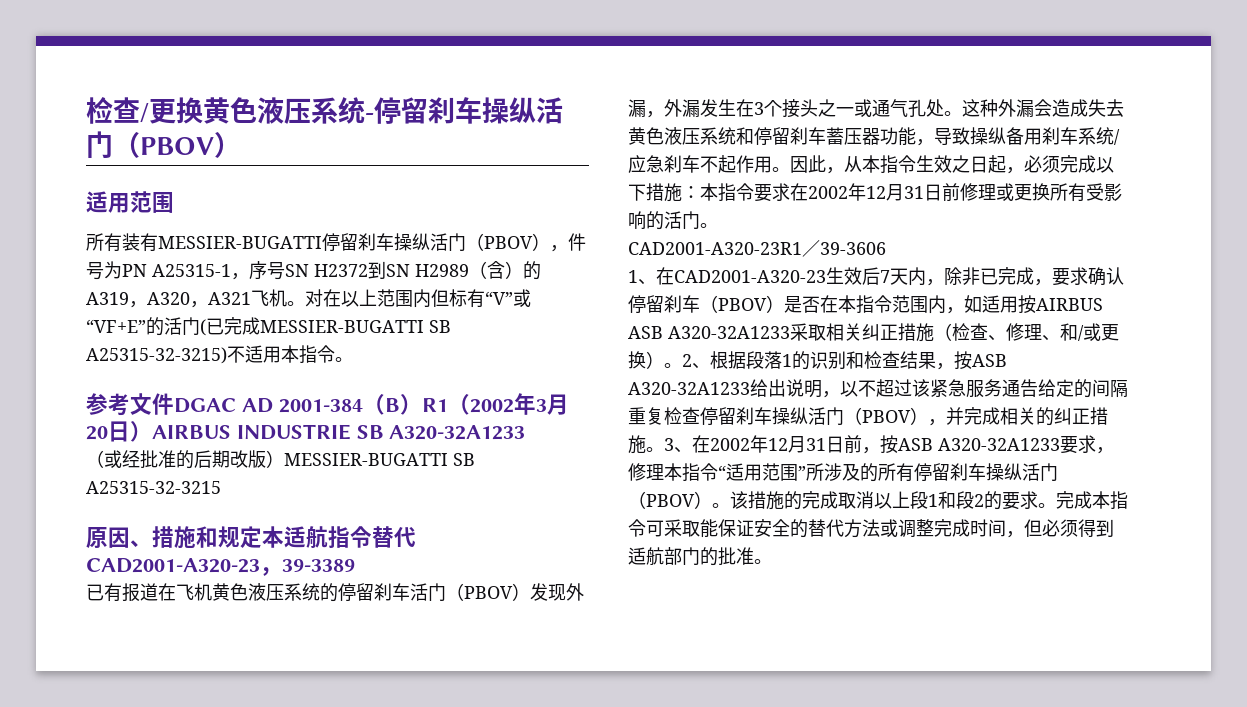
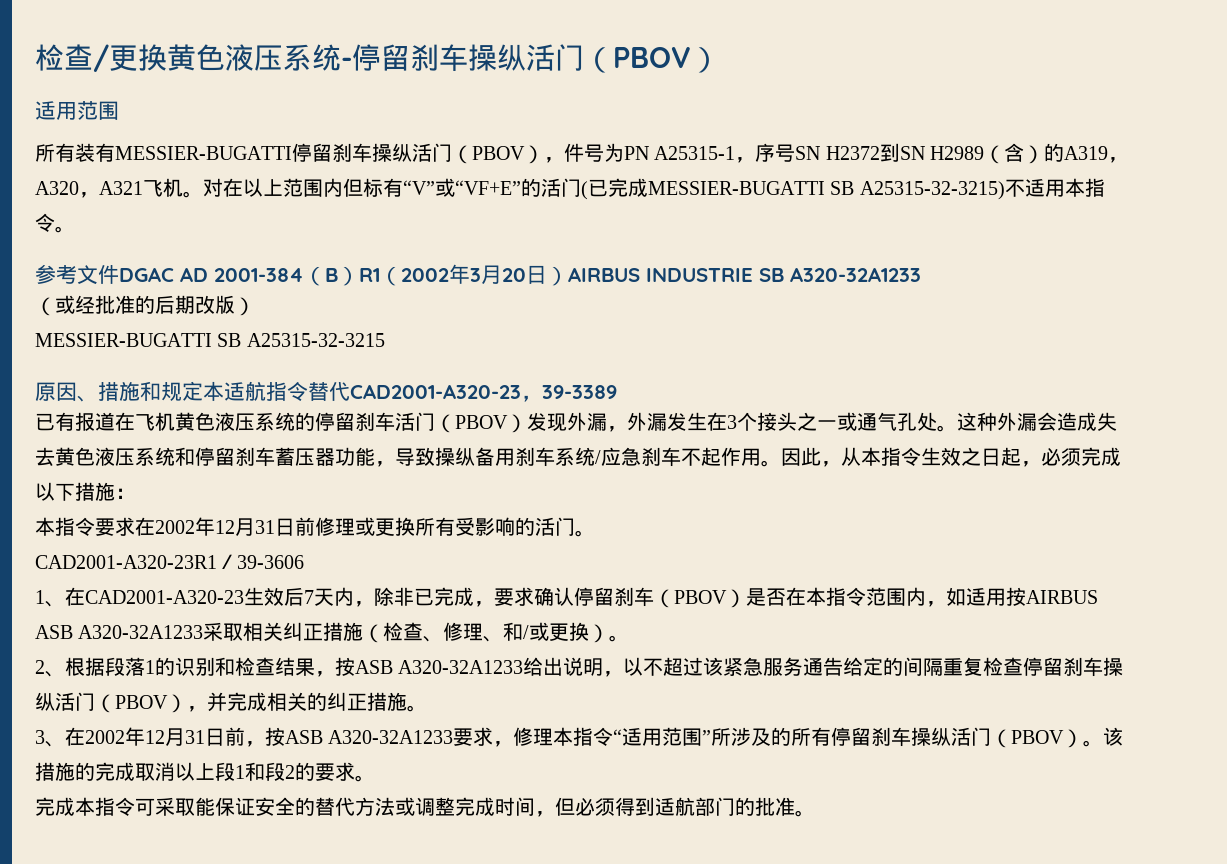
- （或经批准的后期改版）MESSIER-BUGATTI SB A25315-32-3215
+ （或经批准的后期改版）
+ MESSIER-BUGATTI SB A25315-32-3215
- 因此，从本指令生效之日起，必须完成以下措施：本指令要求在2002年12月31日前修理或更换所有受影响的活门。
+ 因此，从本指令生效之日起，必须完成以下措施：
+ 本指令要求在2002年12月31日前修理或更换所有受影响的活门。
- 1、在CAD2001-A320-23生效后7天内，除非已完成，要求确认停留刹车（PBOV）是否在本指令范围内，如适用按AIRBUS ASB A320-32A1233采取相关纠正措施（检查、修理、和/或更换）。2、根据段落1的识别和检查结果，按ASB A320-32A1233给出说明，以不超过该紧急服务通告给定的间隔重复检查停留刹车操纵活门（PBOV），并完成相关的纠正措施。3、在2002年12月31日前，按ASB A320-32A1233要求，修理本指令“适用范围”所涉及的所有停留刹车操纵活门（PBOV）。
+ 1、在CAD2001-A320-23生效后7天内，除非已完成，要求确认停留刹车（PBOV）是否在本指令范围内，如适用按AIRBUS ASB A320-32A1233采取相关纠正措施（检查、修理、和/或更换）。
+ 2、根据段落1的识别和检查结果，按ASB A320-32A1233给出说明，以不超过该紧急服务通告给定的间隔重复检查停留刹车操纵活门（PBOV），并完成相关的纠正措施。
+ 3、在2002年12月31日前，按ASB A320-32A1233要求，修理本指令“适用范围”所涉及的所有停留刹车操纵活门（PBOV）。
- 该措施的完成取消以上段1和段2的要求。完成本指令可采取能保证安全的替代方法或调整完成时间，但必须得到适航部门的批准。
+ 该措施的完成取消以上段1和段2的要求。
+ 完成本指令可采取能保证安全的替代方法或调整完成时间，但必须得到适航部门的批准。

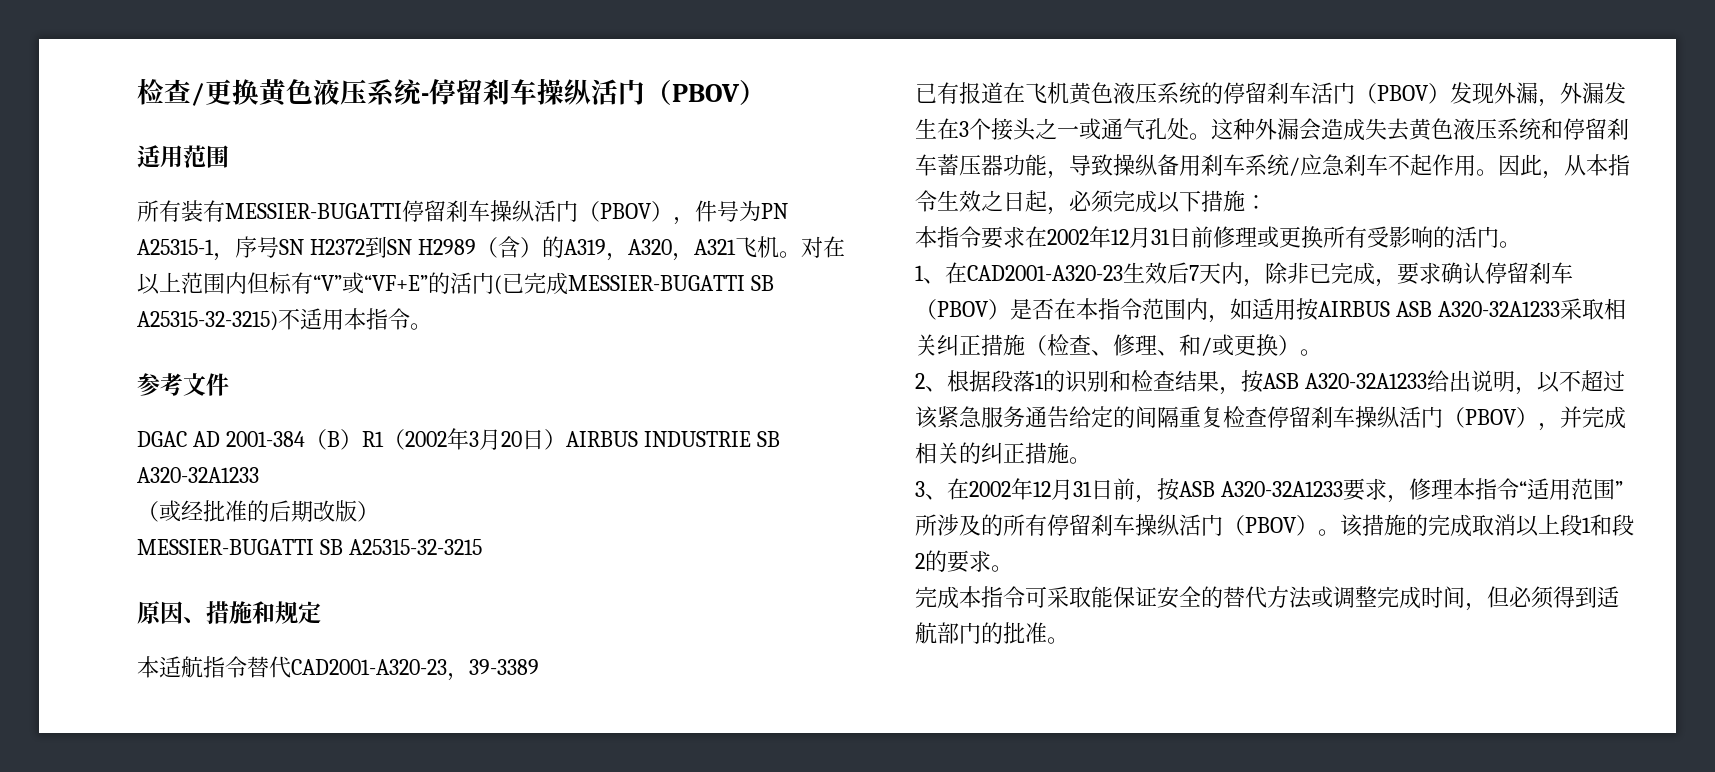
- 参考文件DGAC AD 2001-384（B）R1（2002年3月20日）AIRBUS INDUSTRIE SB A320-32A1233
+ 参考文件
+ DGAC AD 2001-384（B）R1（2002年3月20日）AIRBUS INDUSTRIE SB A320-32A1233
- 原因、措施和规定本适航指令替代CAD2001-A320-23，39-3389
+ 原因、措施和规定
+ 本适航指令替代CAD2001-A320-23，39-3389
- CAD2001-A320-23R1／39-3606

